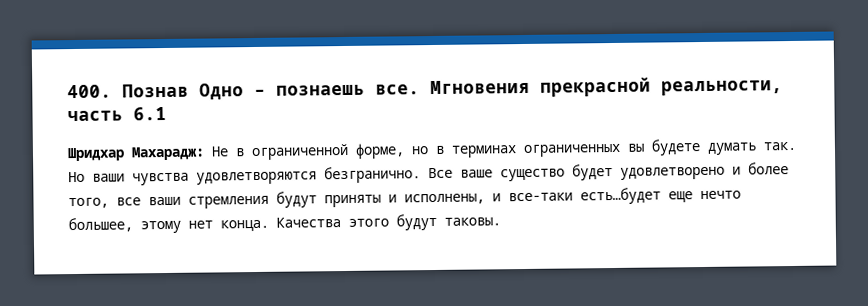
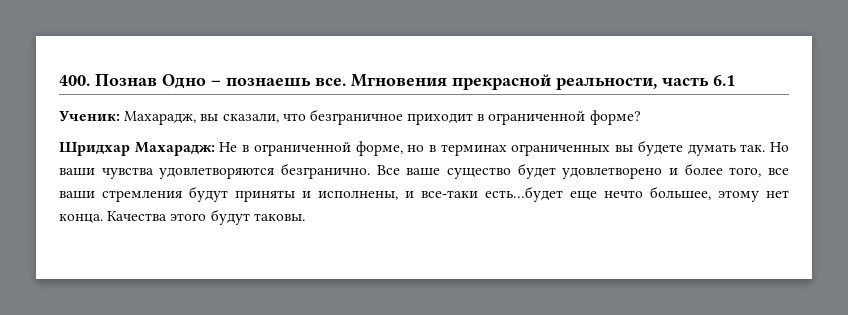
+ Ученик: Махарадж, вы сказали, что безграничное приходит в ограниченной форме?

